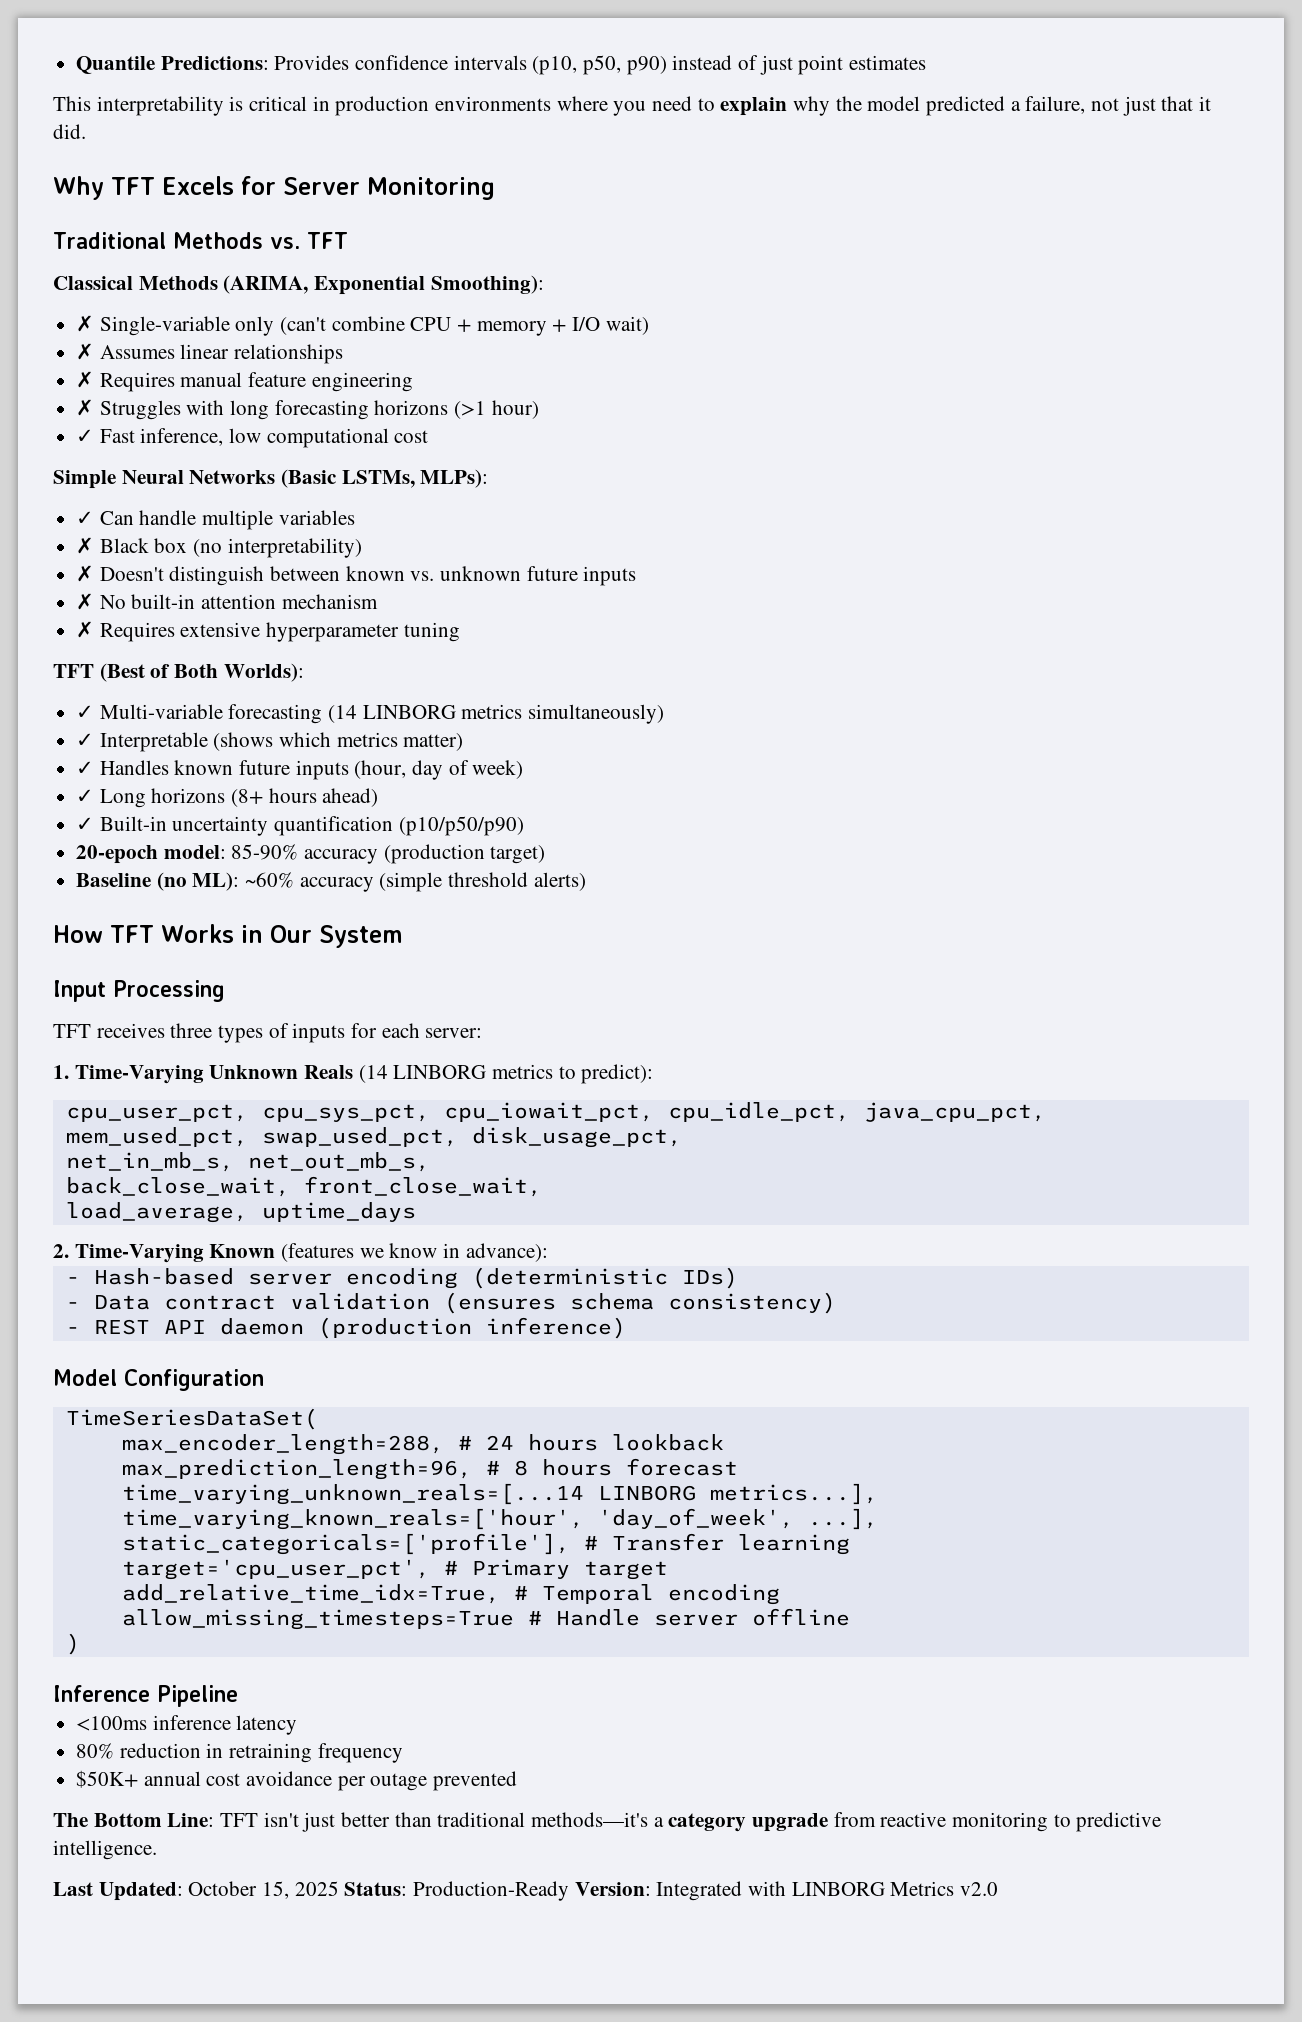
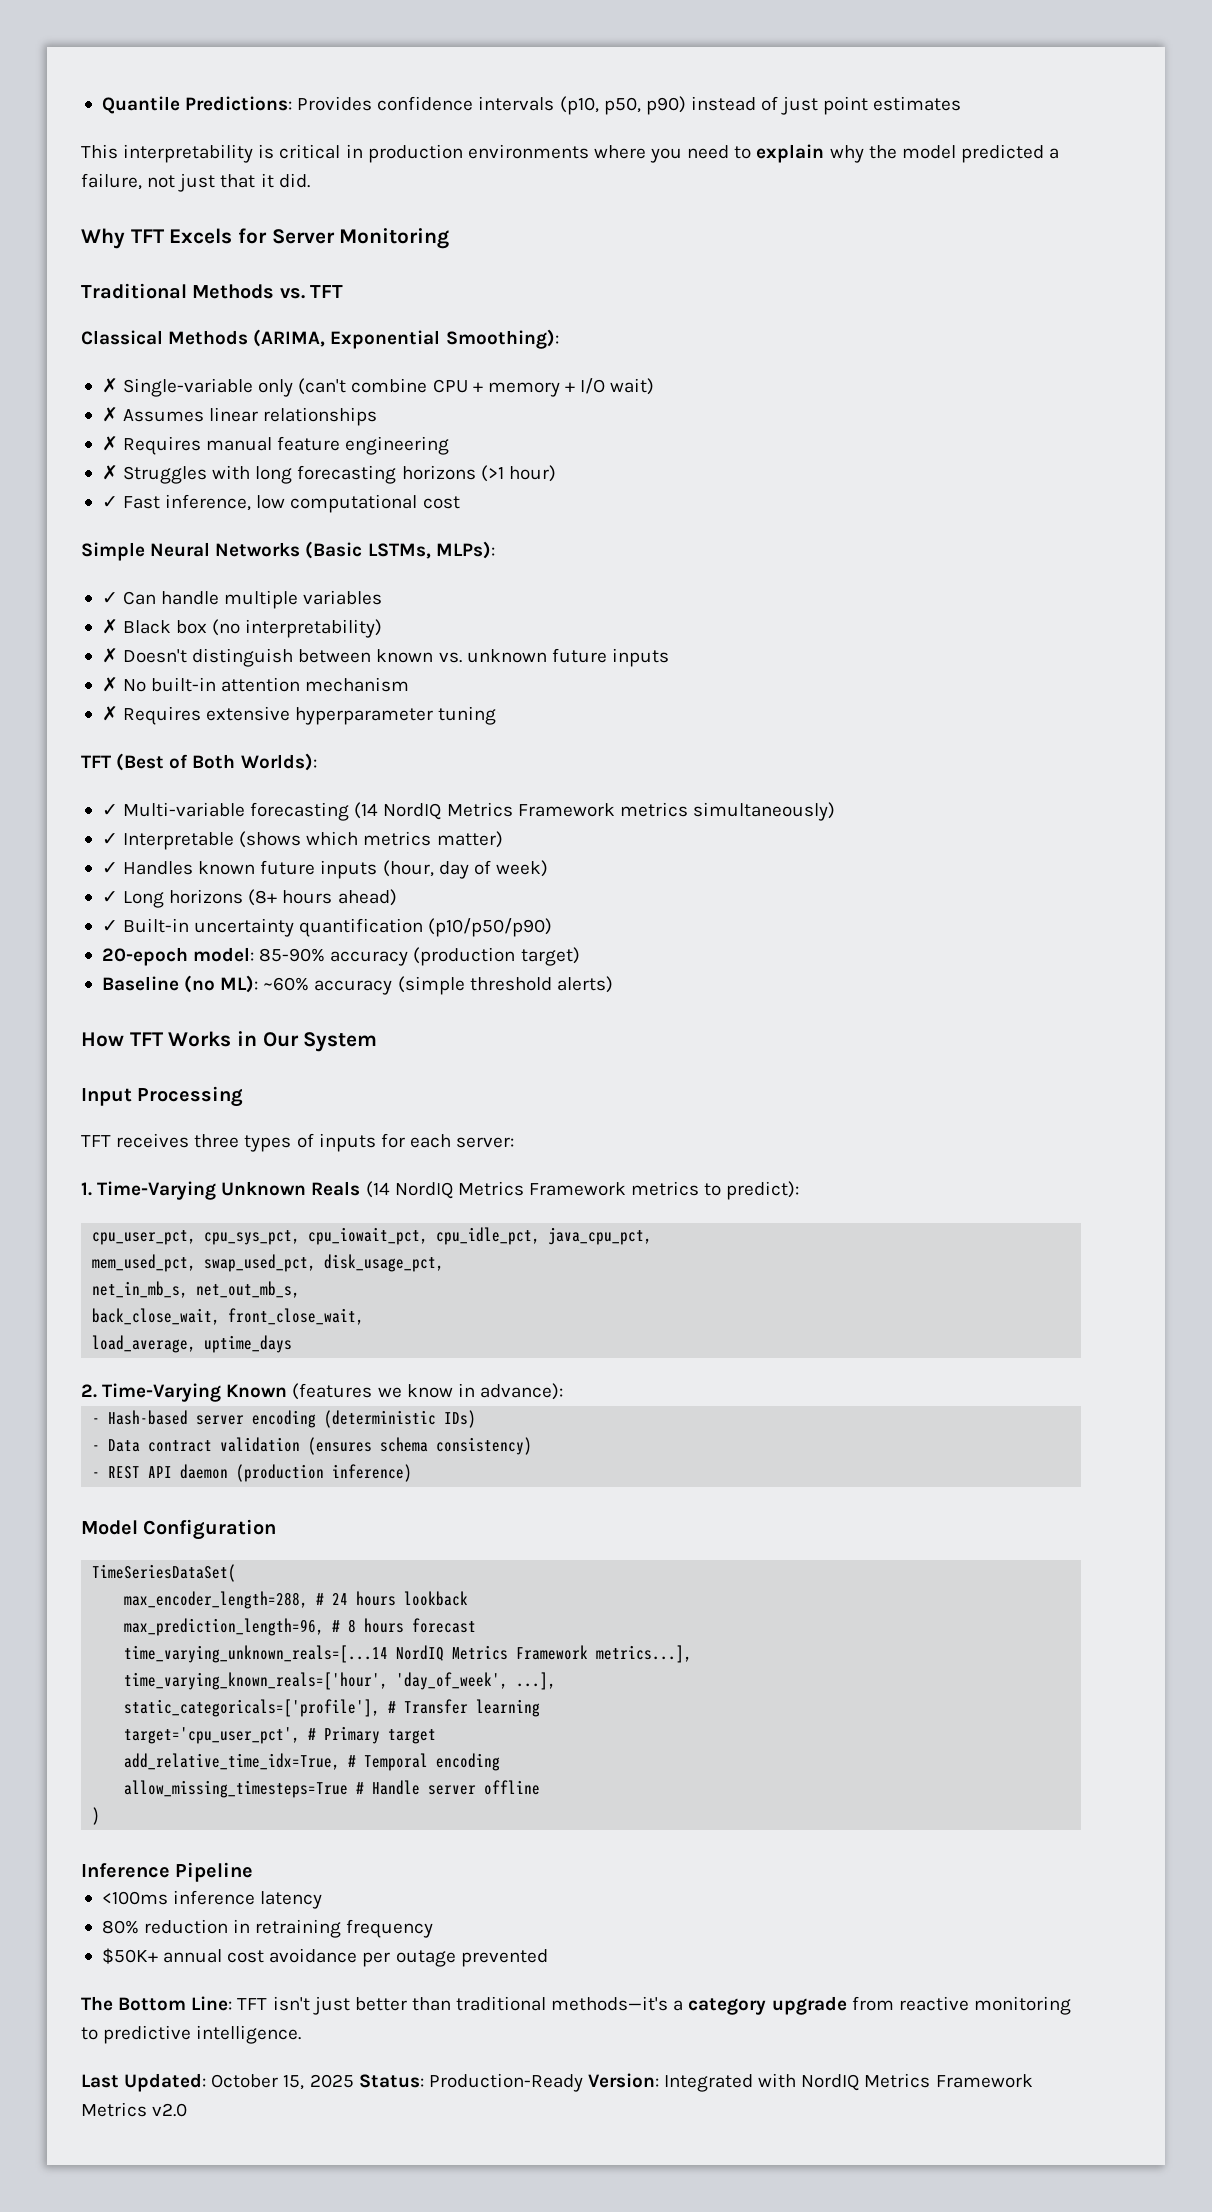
- ✓ Multi-variable forecasting (14 LINBORG metrics simultaneously)
+ ✓ Multi-variable forecasting (14 NordIQ Metrics Framework metrics simultaneously)
- 1. Time-Varying Unknown Reals (14 LINBORG metrics to predict):
+ 1. Time-Varying Unknown Reals (14 NordIQ Metrics Framework metrics to predict):
- time_varying_unknown_reals=[...14 LINBORG metrics...],
+ time_varying_unknown_reals=[...14 NordIQ Metrics Framework metrics...],
- Last Updated: October 15, 2025 Status: Production-Ready Version: Integrated with LINBORG Metrics v2.0
+ Last Updated: October 15, 2025 Status: Production-Ready Version: Integrated with NordIQ Metrics Framework Metrics v2.0

